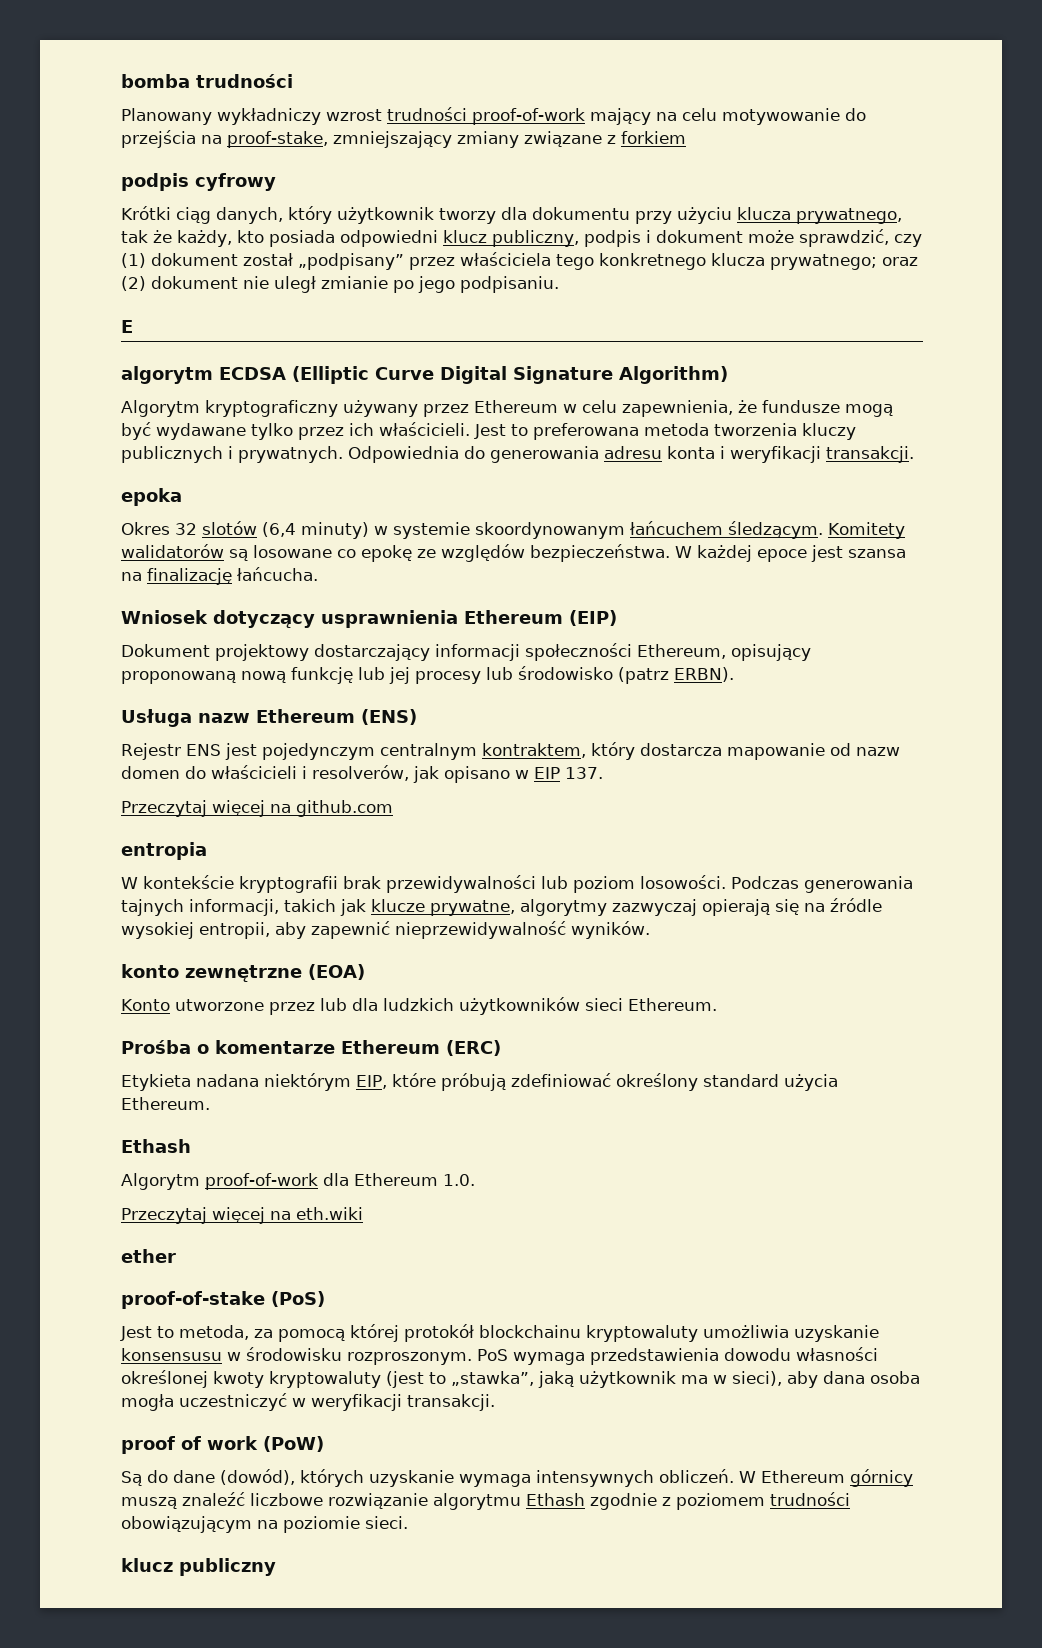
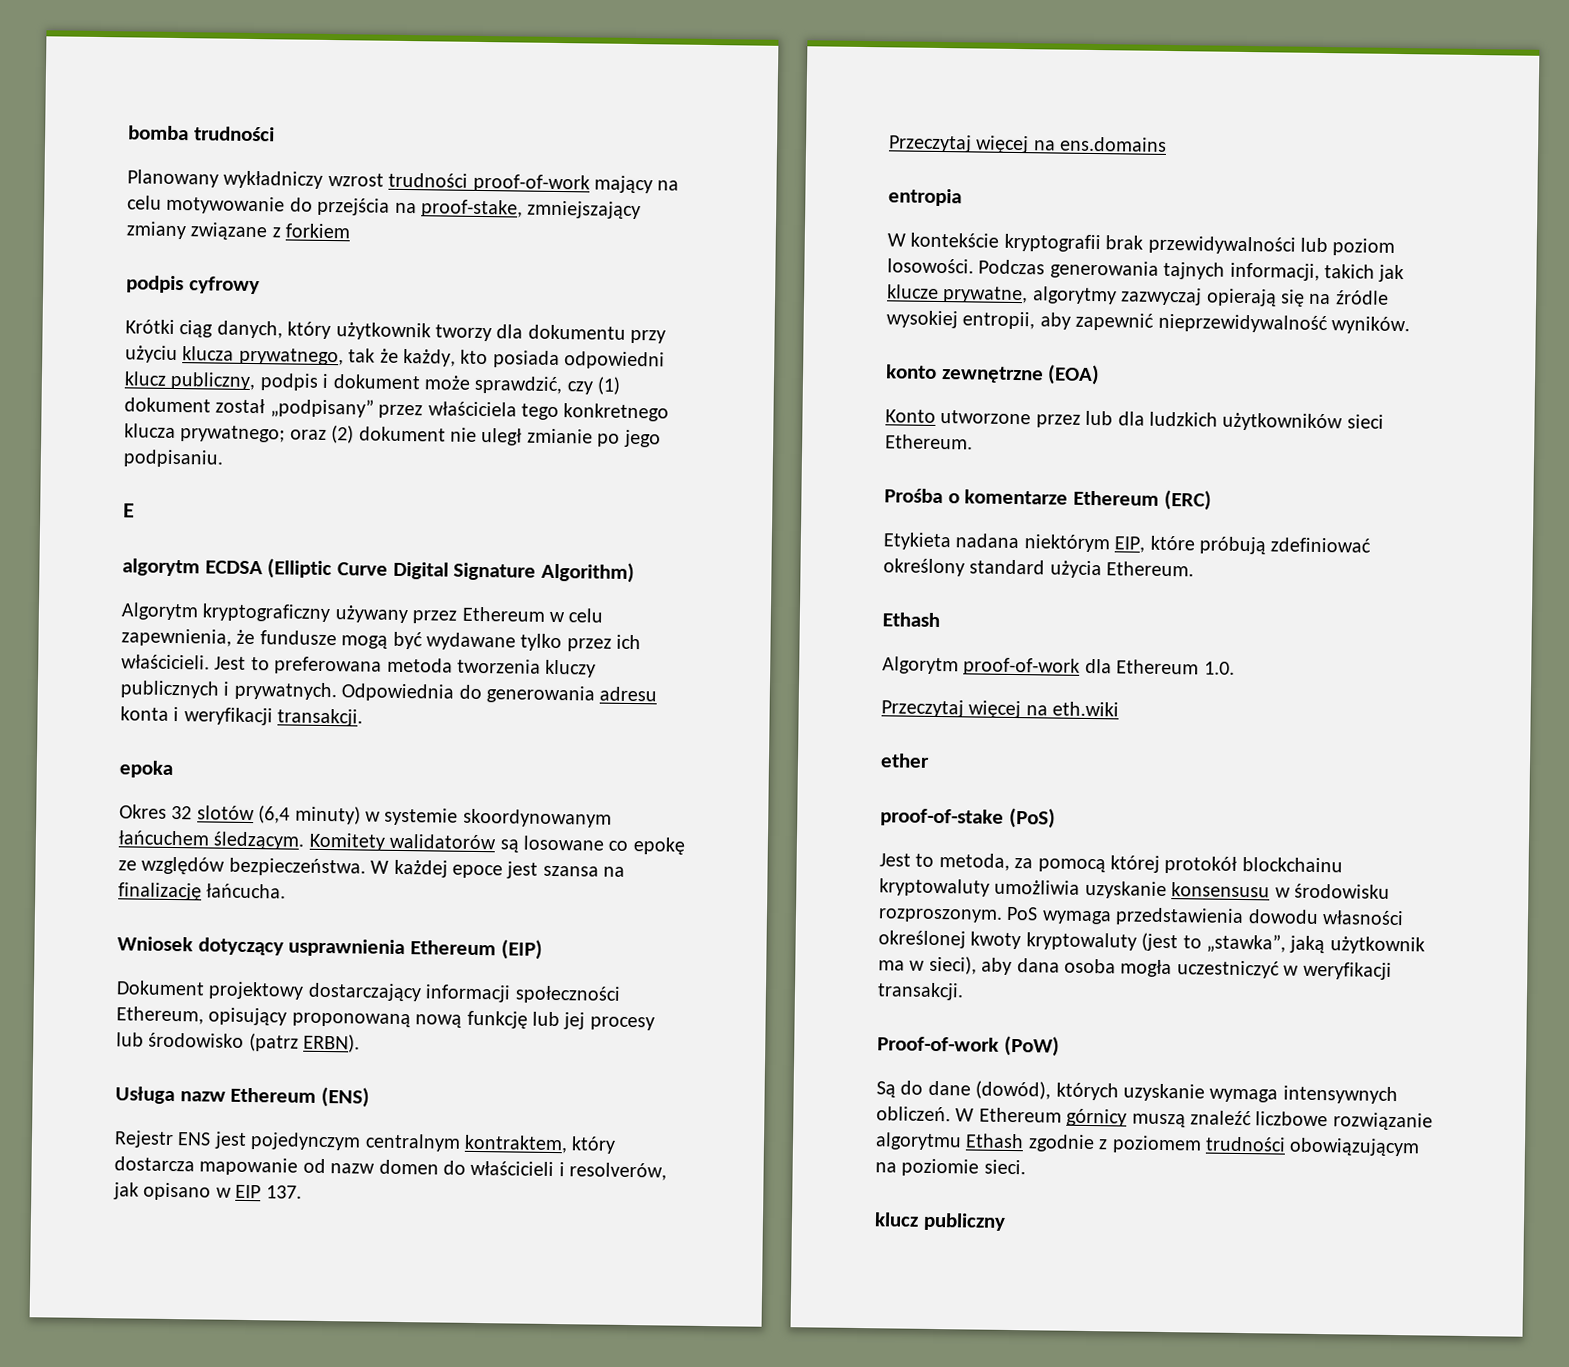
- Przeczytaj więcej na github.com
+ Przeczytaj więcej na ens.domains
- proof of work (PoW)
+ Proof-of-work (PoW)

